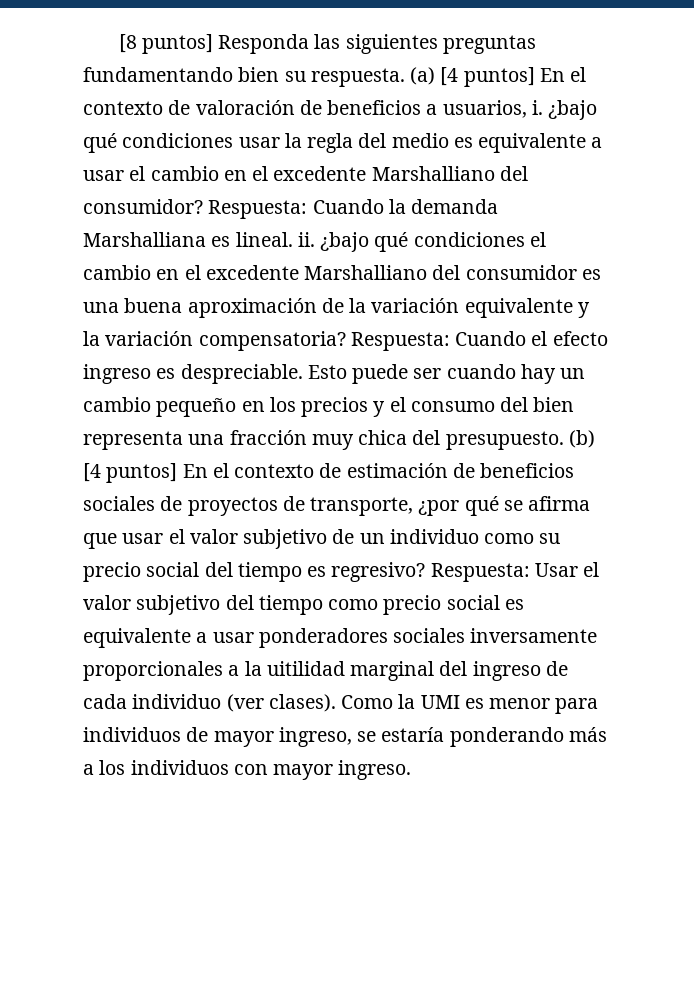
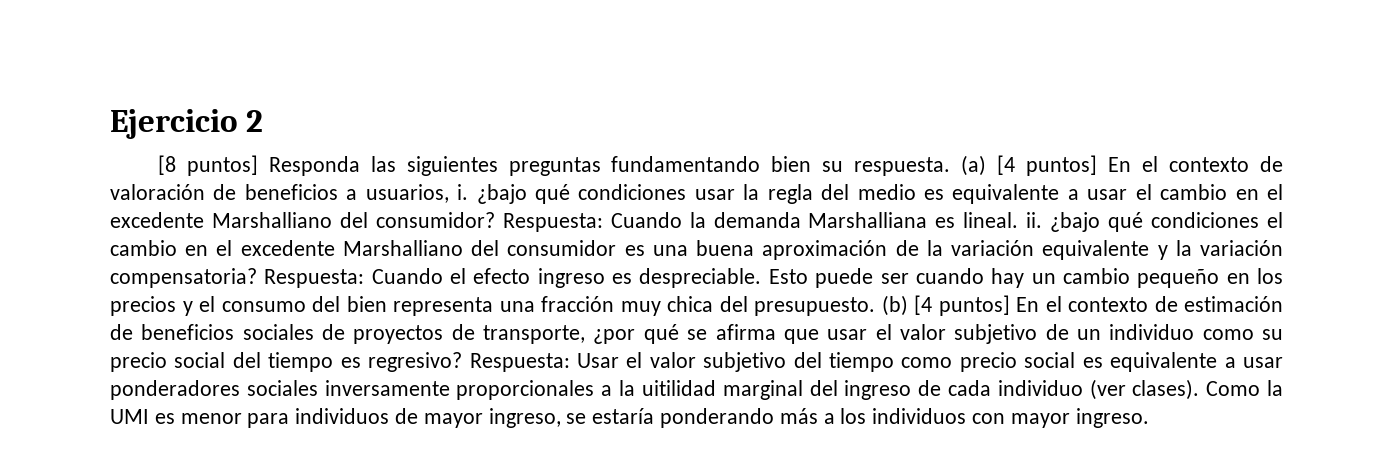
+ Ejercicio 2

